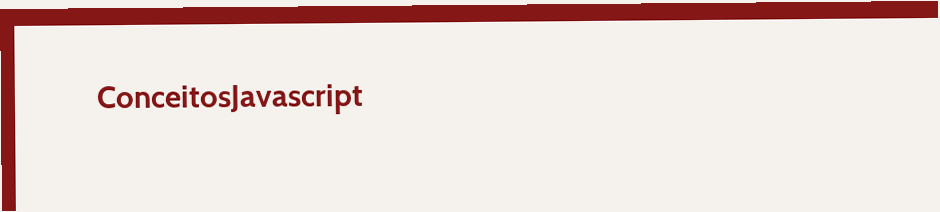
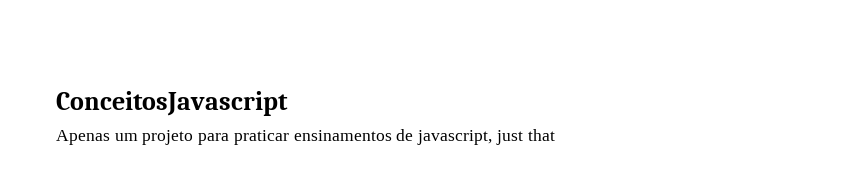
+ Apenas um projeto para praticar ensinamentos de javascript, just that

